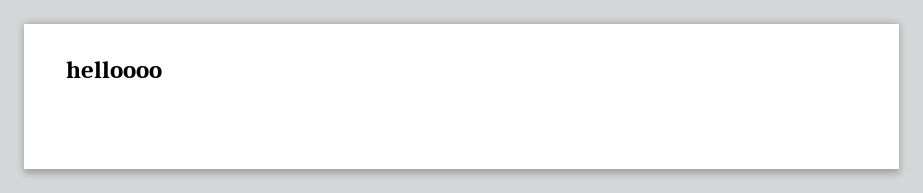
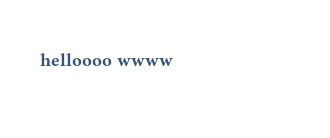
- helloooo
+ helloooo wwww

